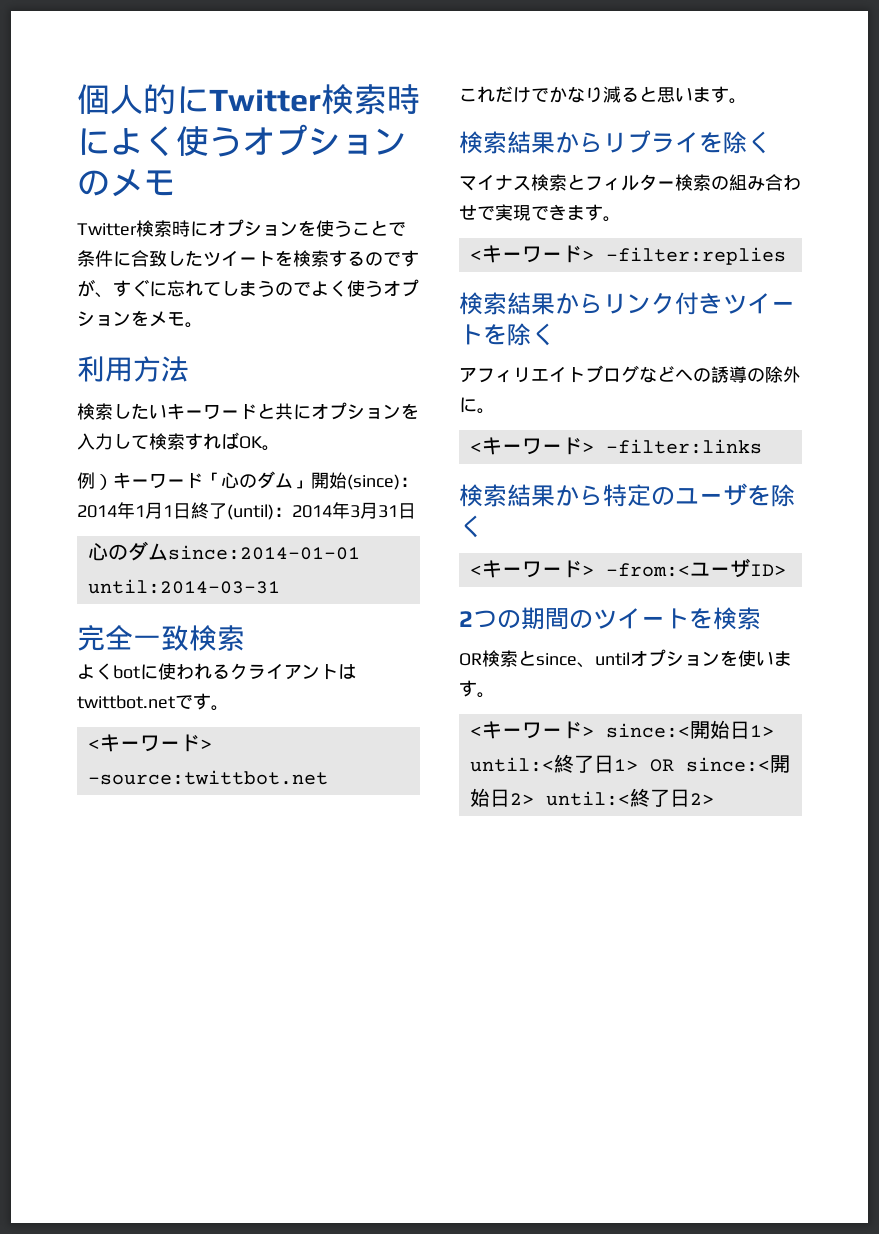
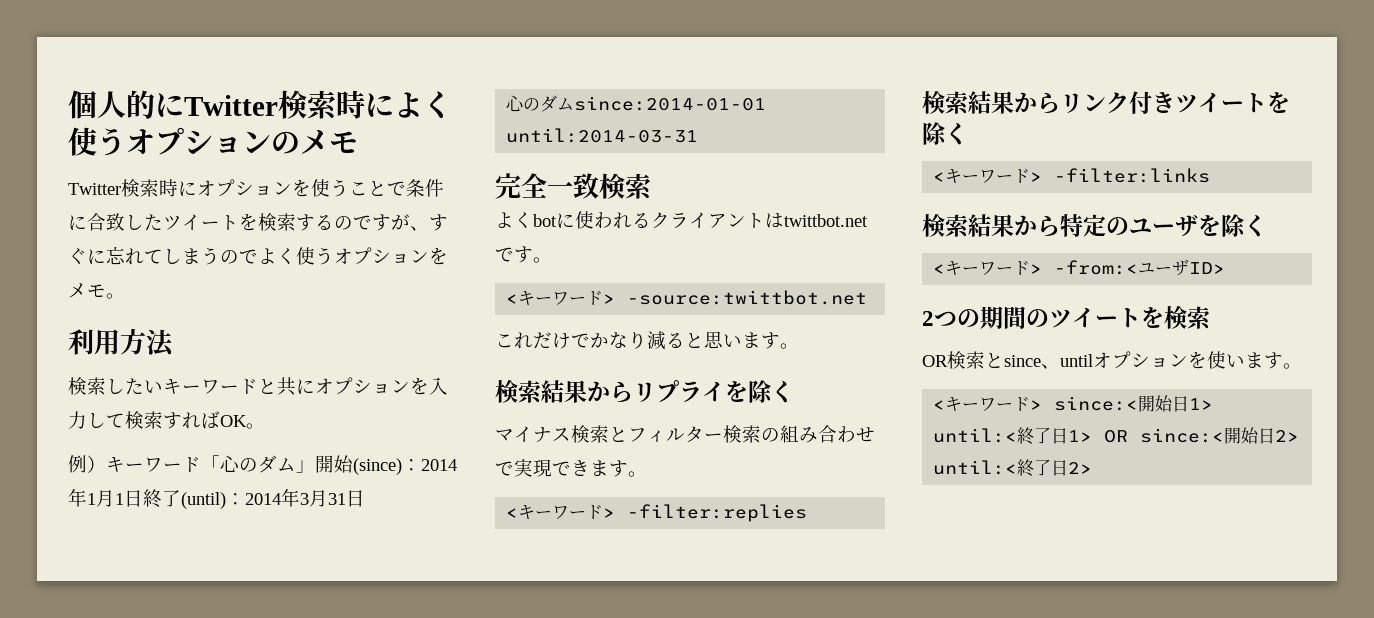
- アフィリエイトブログなどへの誘導の除外に。

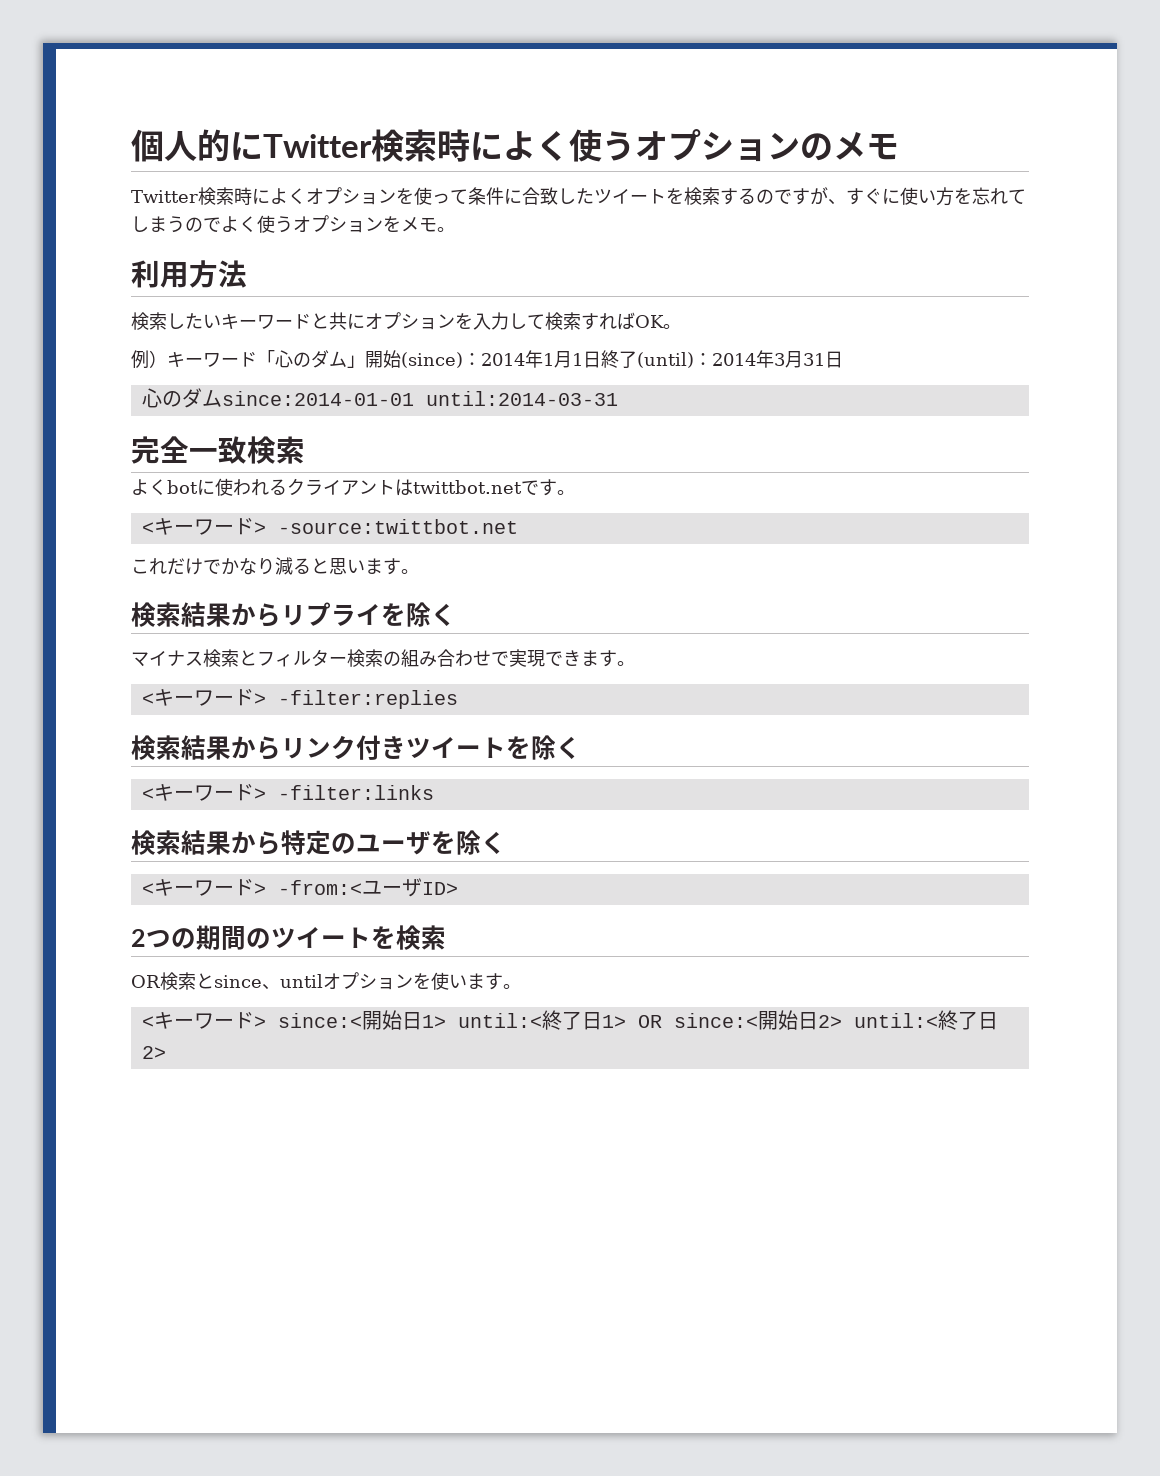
- Twitter検索時にオプションを使うことで条件に合致したツイートを検索するのですが、すぐに忘れてしまうのでよく使うオプションをメモ。
+ Twitter検索時によくオプションを使って条件に合致したツイートを検索するのですが、すぐに使い方を忘れてしまうのでよく使うオプションをメモ。

